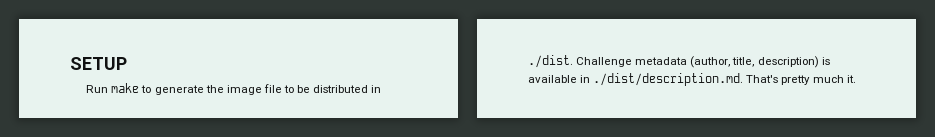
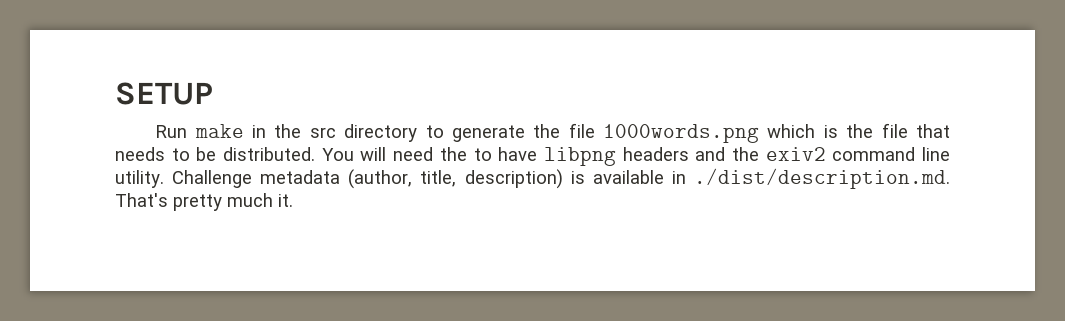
- Run make to generate the image file to be distributed in ./dist. Challenge metadata (author, title, description) is available in ./dist/description.md. That's pretty much it.
+ Run make in the src directory to generate the file 1000words.png which is the file that needs to be distributed. You will need the to have libpng headers and the exiv2 command line utility. Challenge metadata (author, title, description) is available in ./dist/description.md. That's pretty much it.

